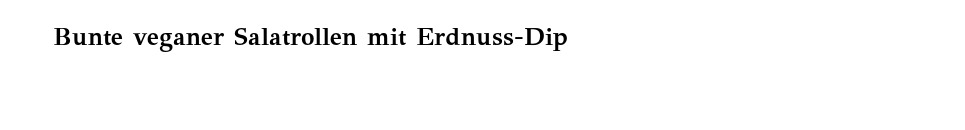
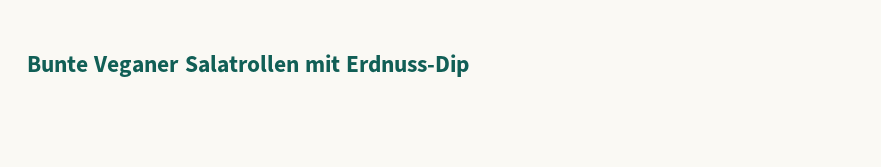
- Bunte veganer Salatrollen mit Erdnuss-Dip
+ Bunte Veganer Salatrollen mit Erdnuss-Dip

